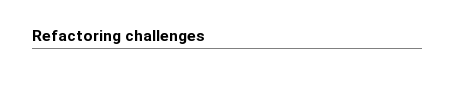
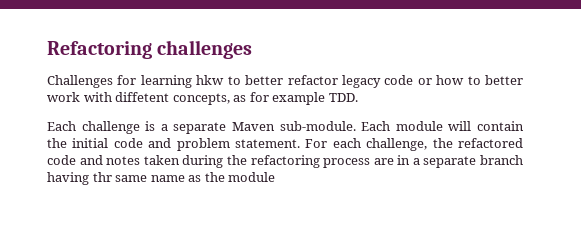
+ Challenges for learning hkw to better refactor legacy code or how to better work with diffetent concepts, as for example TDD.
+ Each challenge is a separate Maven sub-module. Each module will contain the initial code and problem statement. For each challenge, the refactored code and notes taken during the refactoring process are in a separate branch having thr same name as the module

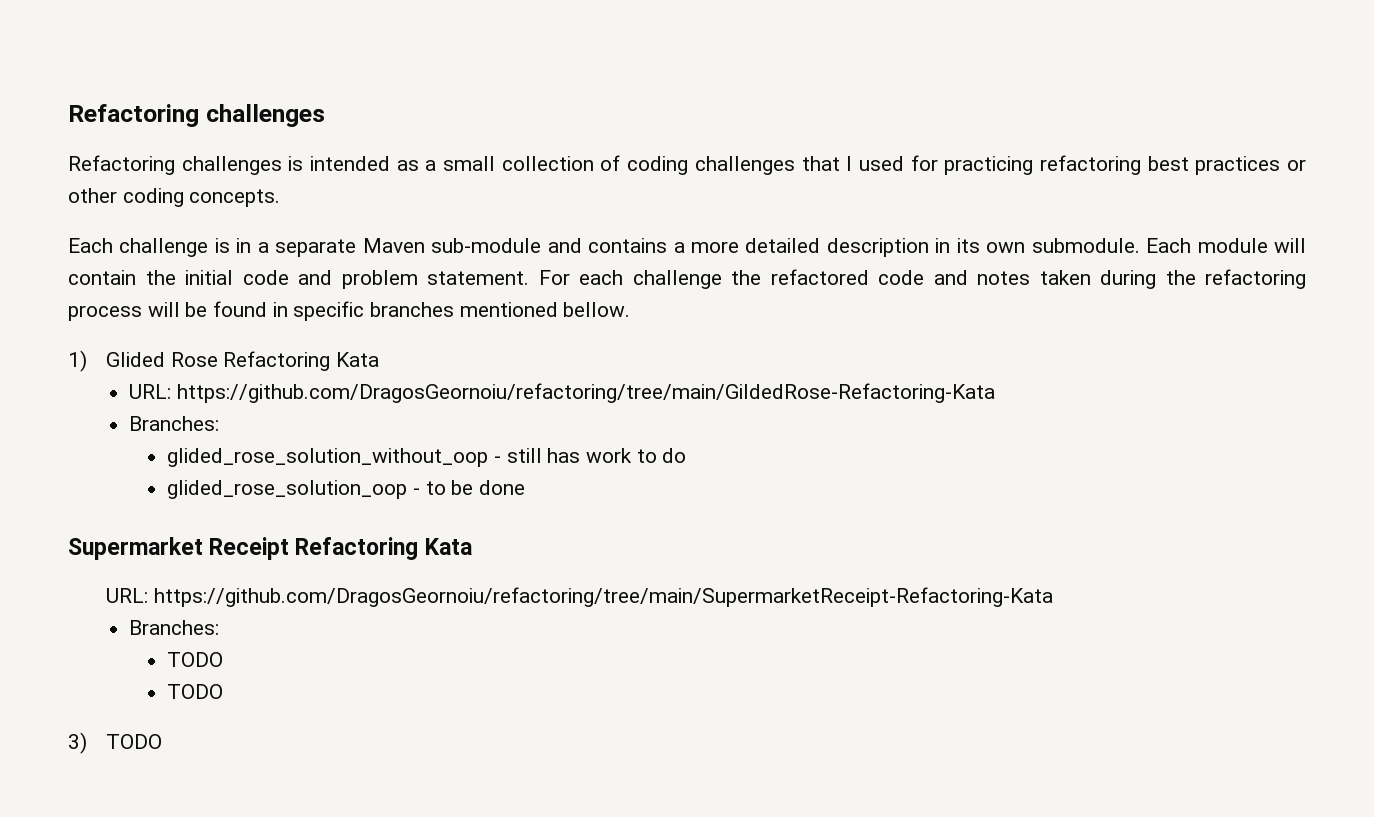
- Challenges for learning hkw to better refactor legacy code or how to better work with diffetent concepts, as for example TDD.
+ Refactoring challenges is intended as a small collection of coding challenges that I used for practicing refactoring best practices or other coding concepts.
- Each challenge is a separate Maven sub-module.
+ Each challenge is in a separate Maven sub-module and contains a more detailed description in its own submodule.
- For each challenge, the refactored code and notes taken during the refactoring process are in a separate branch having thr same name as the module
+ For each challenge the refactored code and notes taken during the refactoring process will be found in specific branches mentioned bellow.
+ 1) Glided Rose Refactoring Kata
+ URL: https://github.com/DragosGeornoiu/refactoring/tree/main/GildedRose-Refactoring-Kata
+ Branches:
+ glided_rose_solution_without_oop - still has work to do
+ glided_rose_solution_oop - to be done
+ Supermarket Receipt Refactoring Kata
+ URL: https://github.com/DragosGeornoiu/refactoring/tree/main/SupermarketReceipt-Refactoring-Kata
+ Branches:
+ TODO
+ TODO
+ 3) TODO

